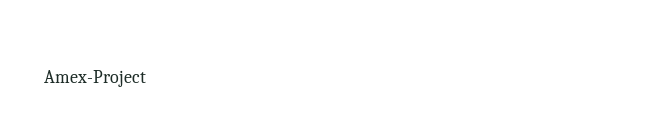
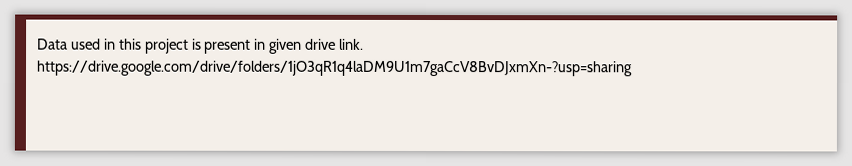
- Amex-Project
+ Data used in this project is present in given drive link. https://drive.google.com/drive/folders/1jO3qR1q4laDM9U1m7gaCcV8BvDJxmXn-?usp=sharing

